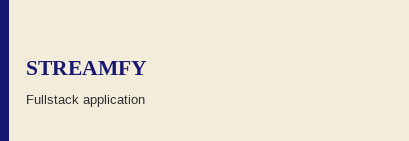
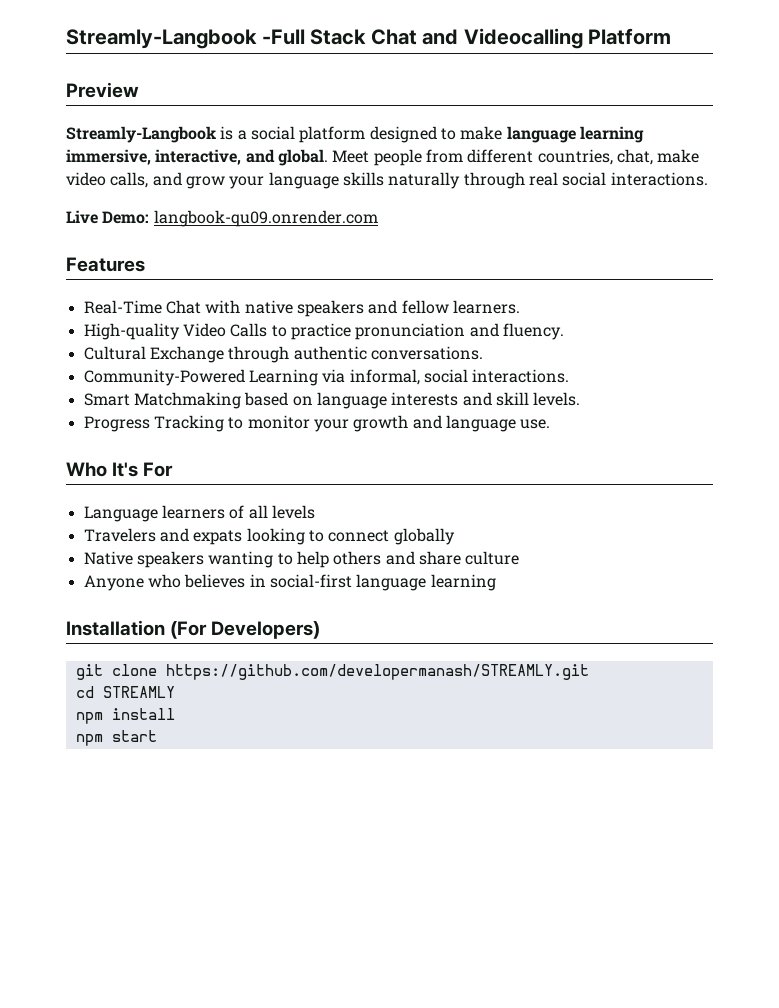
- STREAMFY
- Fullstack application
+ Streamly-Langbook -Full Stack Chat and Videocalling Platform
+ Preview
+ Streamly-Langbook is a social platform designed to make language learning immersive, interactive, and global. Meet people from different countries, chat, make video calls, and grow your language skills naturally through real social interactions.
+ Live Demo: langbook-qu09.onrender.com
+ Features
+ Real-Time Chat with native speakers and fellow learners.
+ High-quality Video Calls to practice pronunciation and fluency.
+ Cultural Exchange through authentic conversations.
+ Community-Powered Learning via informal, social interactions.
+ Smart Matchmaking based on language interests and skill levels.
+ Progress Tracking to monitor your growth and language use.
+ Who It's For
+ Language learners of all levels
+ Travelers and expats looking to connect globally
+ Native speakers wanting to help others and share culture
+ Anyone who believes in social-first language learning
+ Installation (For Developers)
+ git clone https://github.com/developermanash/STREAMLY.git
+ cd STREAMLY
+ npm install
+ npm start

